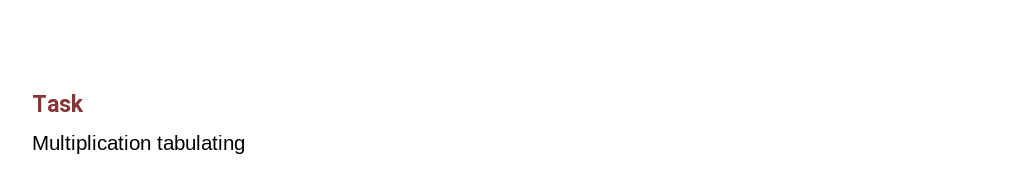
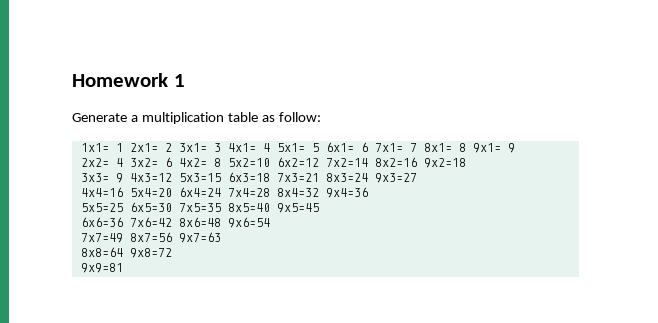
- Task
- Multiplication tabulating
+ Homework 1
+ Generate a multiplication table as follow:
+ 1x1= 1 2x1= 2 3x1= 3 4x1= 4 5x1= 5 6x1= 6 7x1= 7 8x1= 8 9x1= 9
+ 2x2= 4 3x2= 6 4x2= 8 5x2=10 6x2=12 7x2=14 8x2=16 9x2=18
+ 3x3= 9 4x3=12 5x3=15 6x3=18 7x3=21 8x3=24 9x3=27
+ 4x4=16 5x4=20 6x4=24 7x4=28 8x4=32 9x4=36
+ 5x5=25 6x5=30 7x5=35 8x5=40 9x5=45
+ 6x6=36 7x6=42 8x6=48 9x6=54
+ 7x7=49 8x7=56 9x7=63
+ 8x8=64 9x8=72
+ 9x9=81

